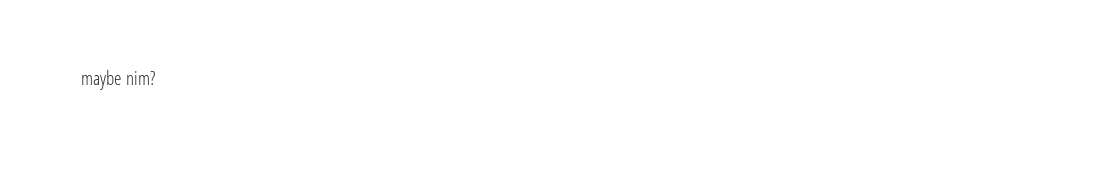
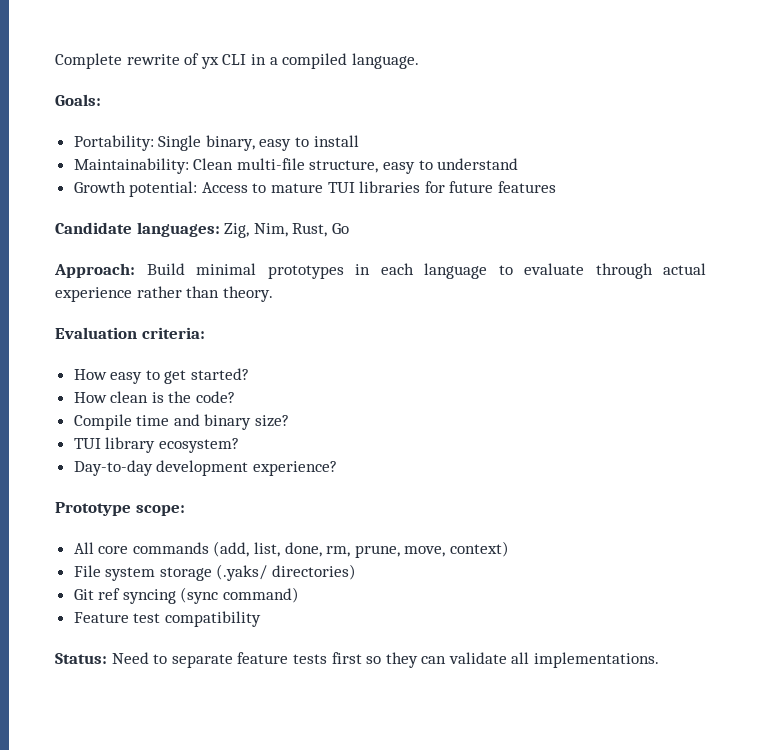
- maybe nim?
+ Complete rewrite of yx CLI in a compiled language.
+ Goals:
+ Portability: Single binary, easy to install
+ Maintainability: Clean multi-file structure, easy to understand
+ Growth potential: Access to mature TUI libraries for future features
+ Candidate languages: Zig, Nim, Rust, Go
+ Approach: Build minimal prototypes in each language to evaluate through actual experience rather than theory.
+ Evaluation criteria:
+ How easy to get started?
+ How clean is the code?
+ Compile time and binary size?
+ TUI library ecosystem?
+ Day-to-day development experience?
+ Prototype scope:
+ All core commands (add, list, done, rm, prune, move, context)
+ File system storage (.yaks/ directories)
+ Git ref syncing (sync command)
+ Feature test compatibility
+ Status: Need to separate feature tests first so they can validate all implementations.

